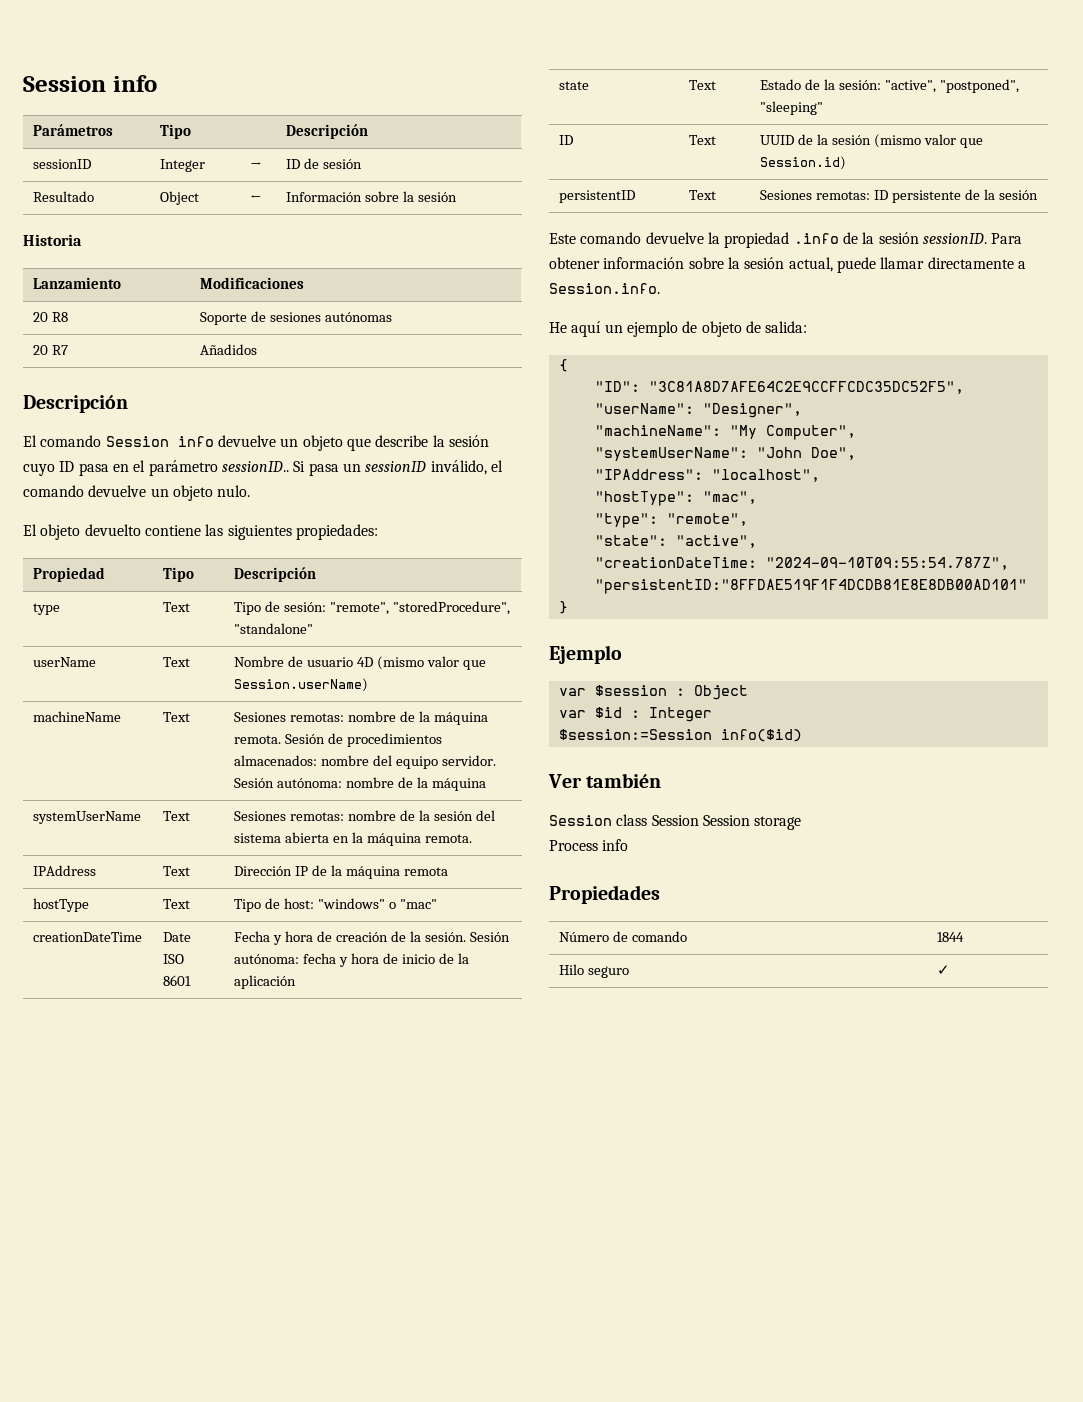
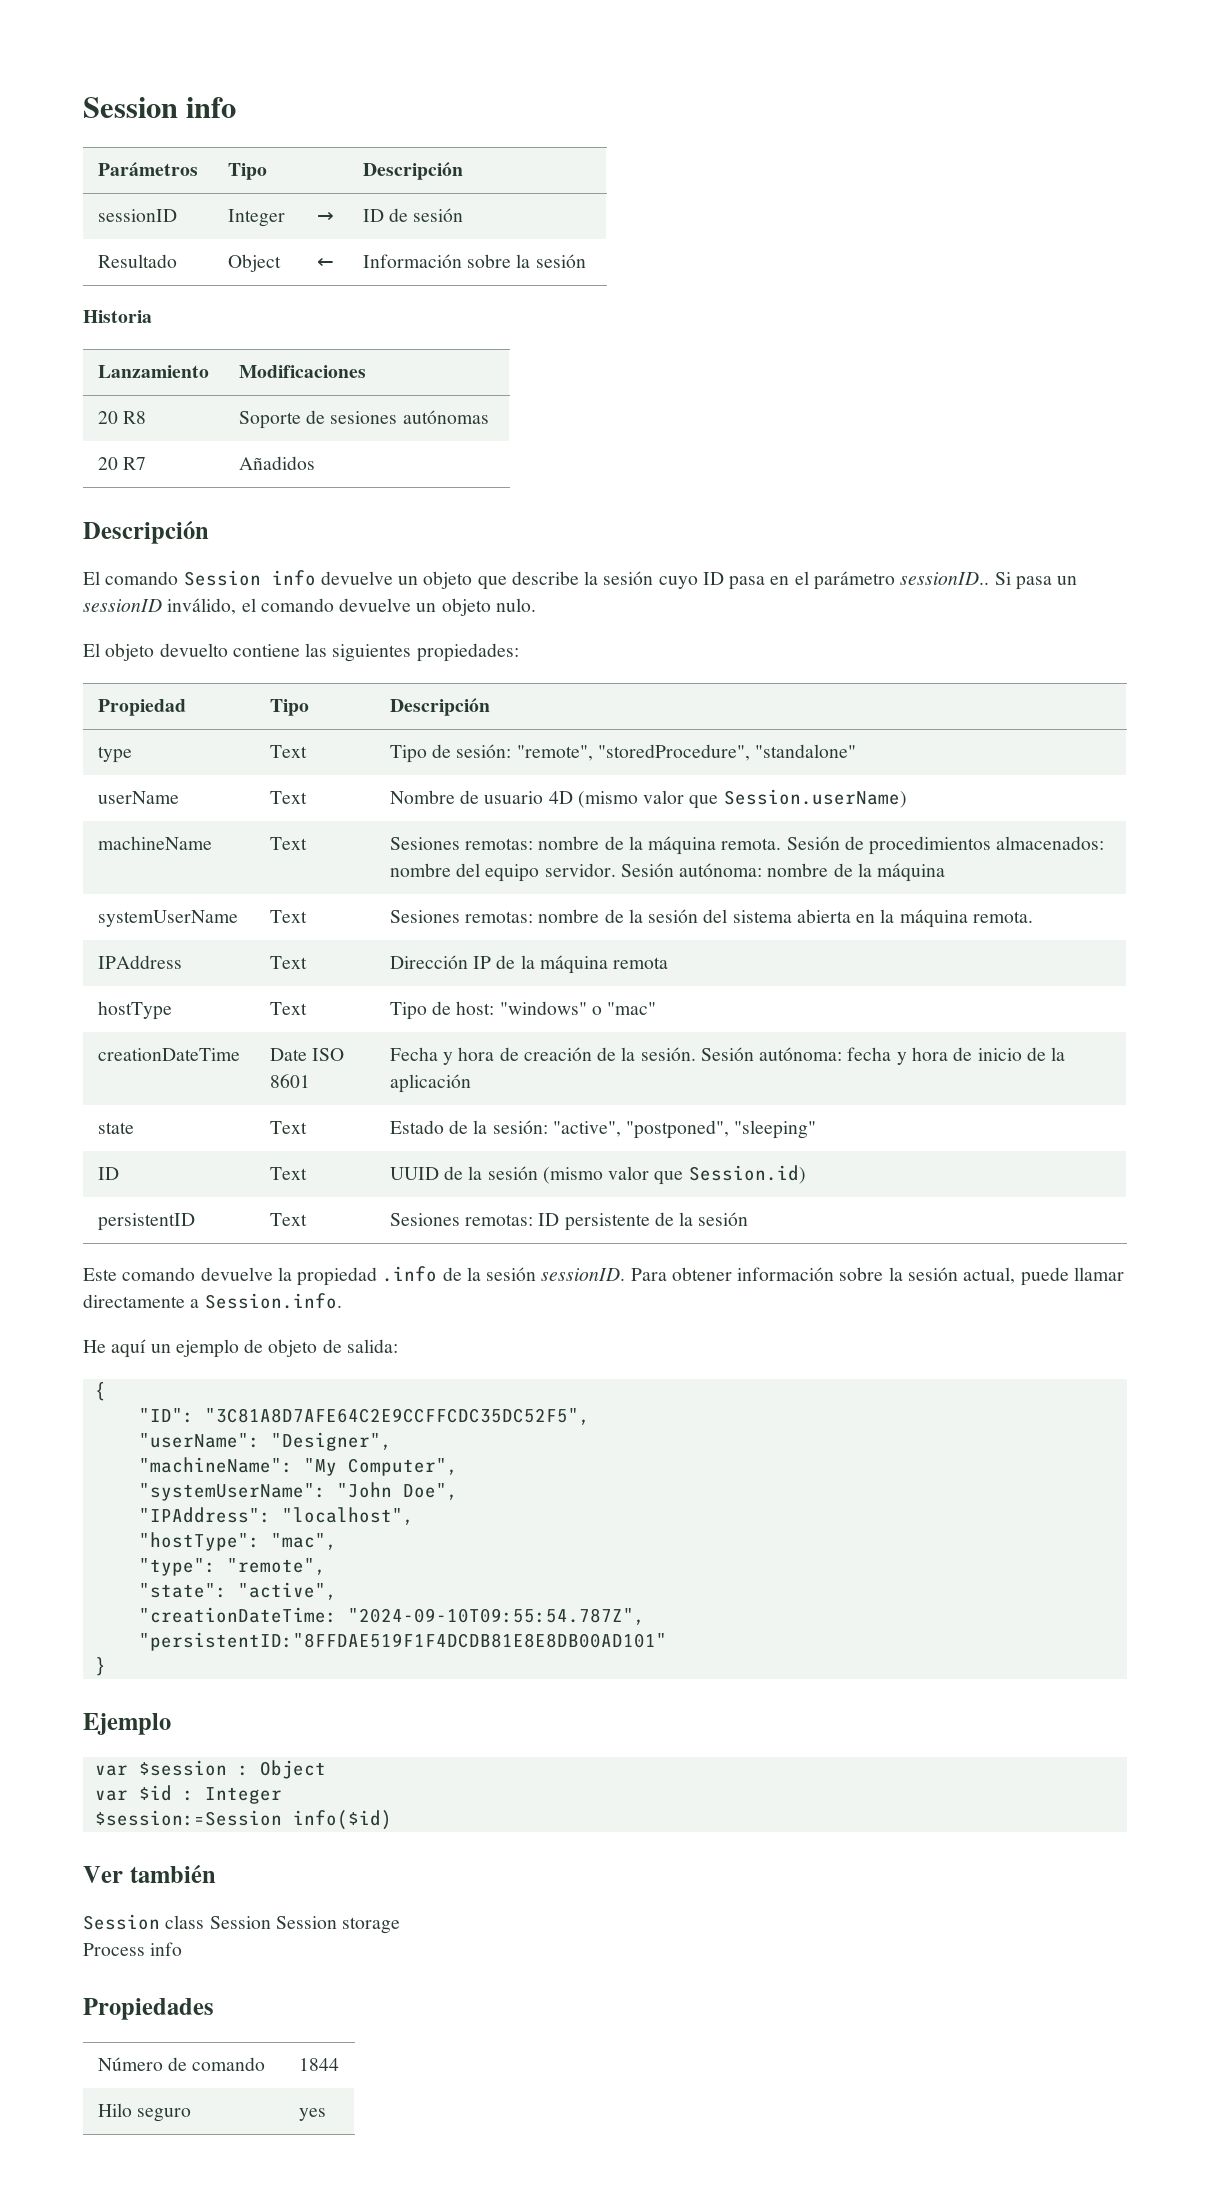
- Hilo seguro | ✓
+ Hilo seguro | yes

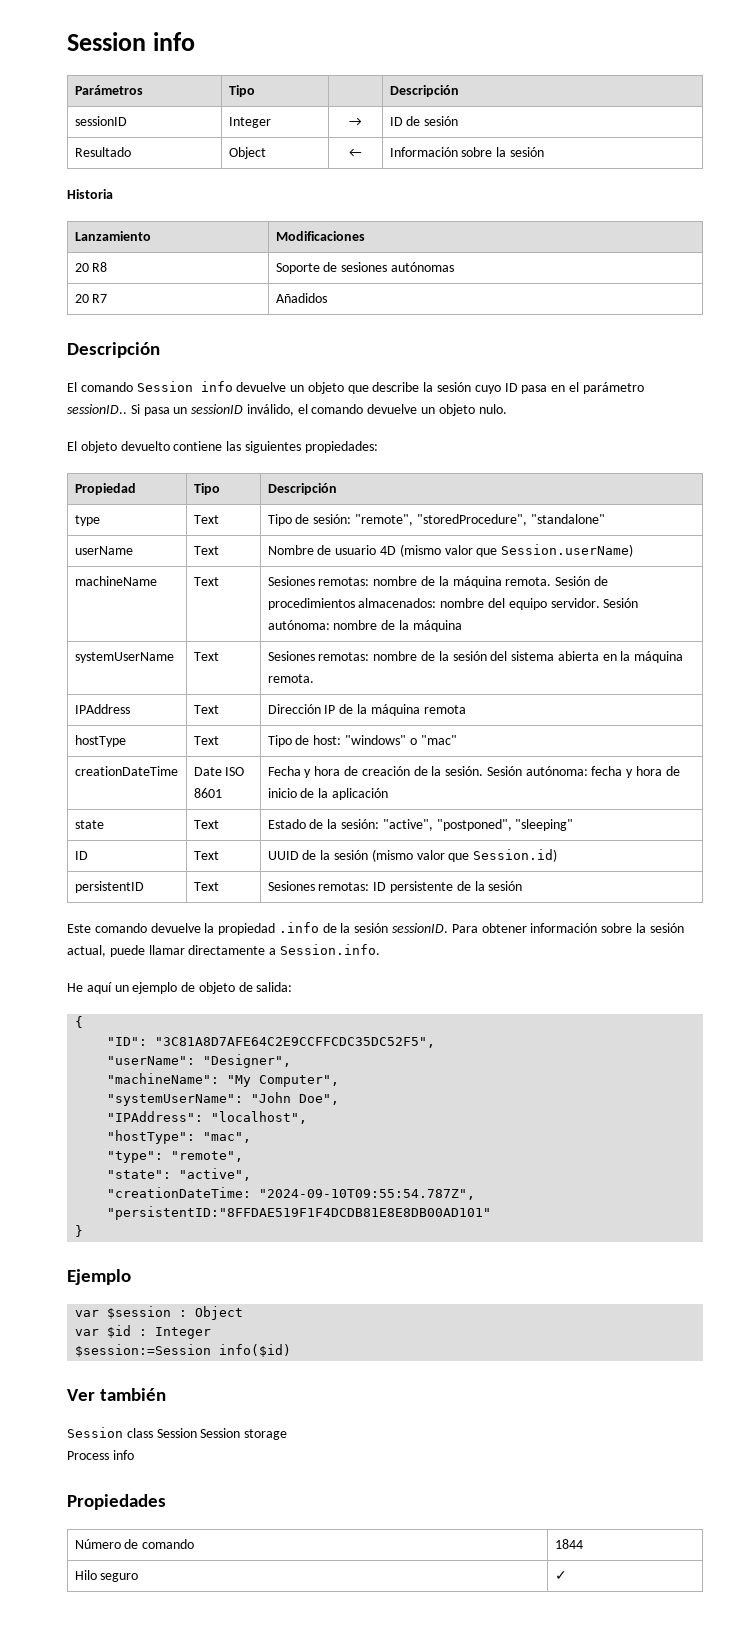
- Hilo seguro | yes
+ Hilo seguro | ✓

